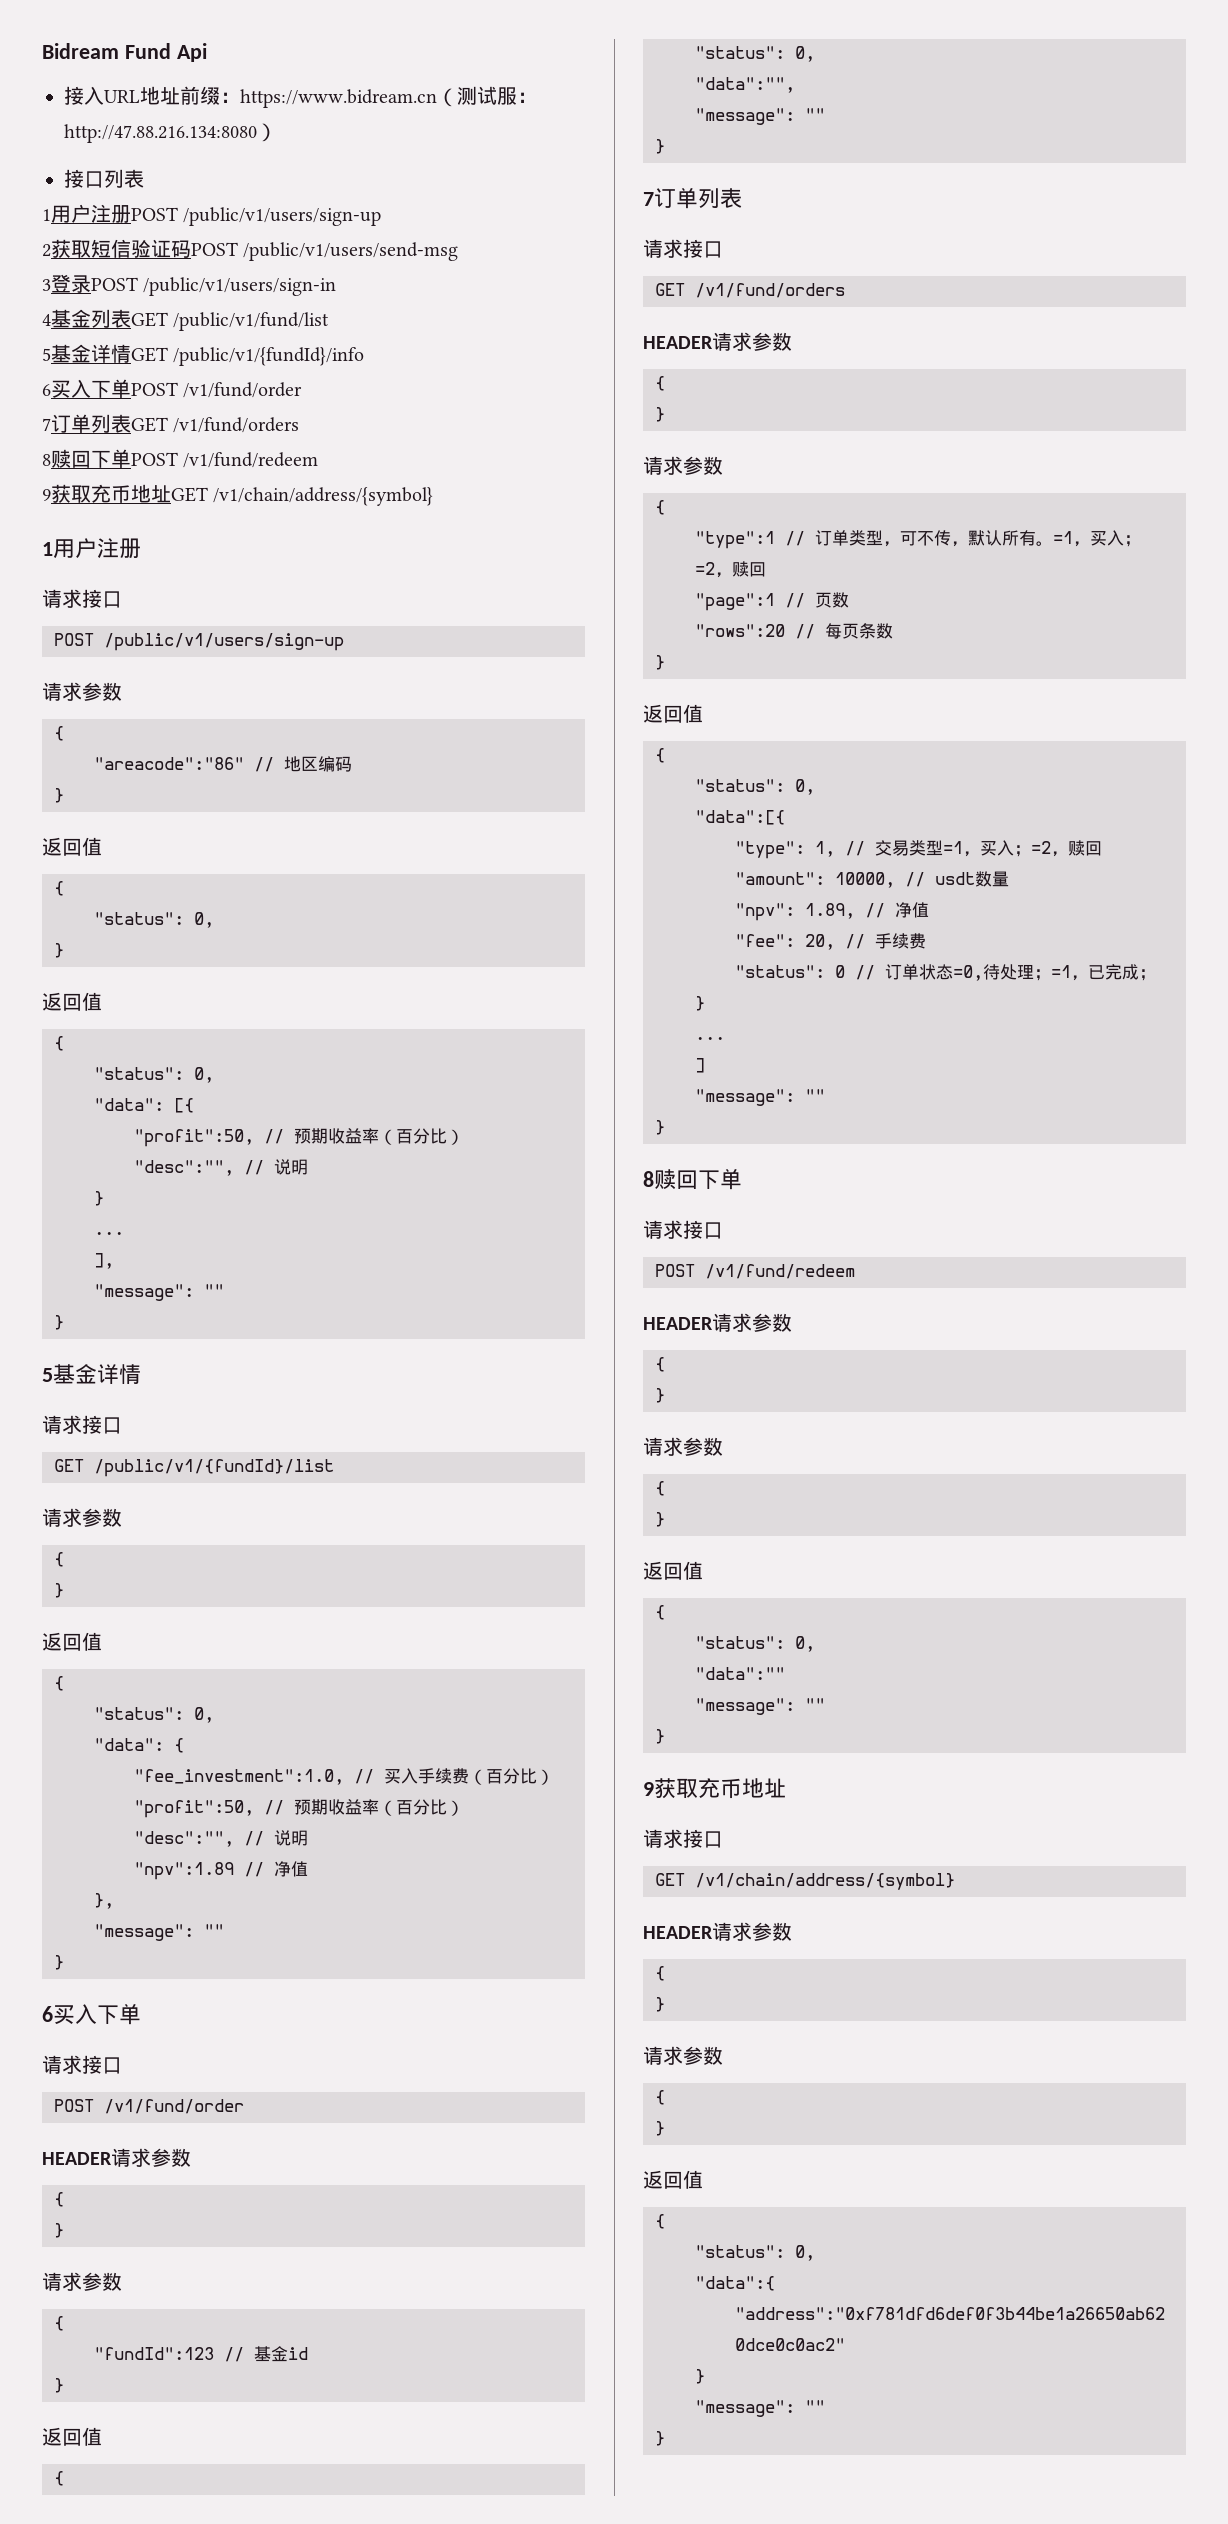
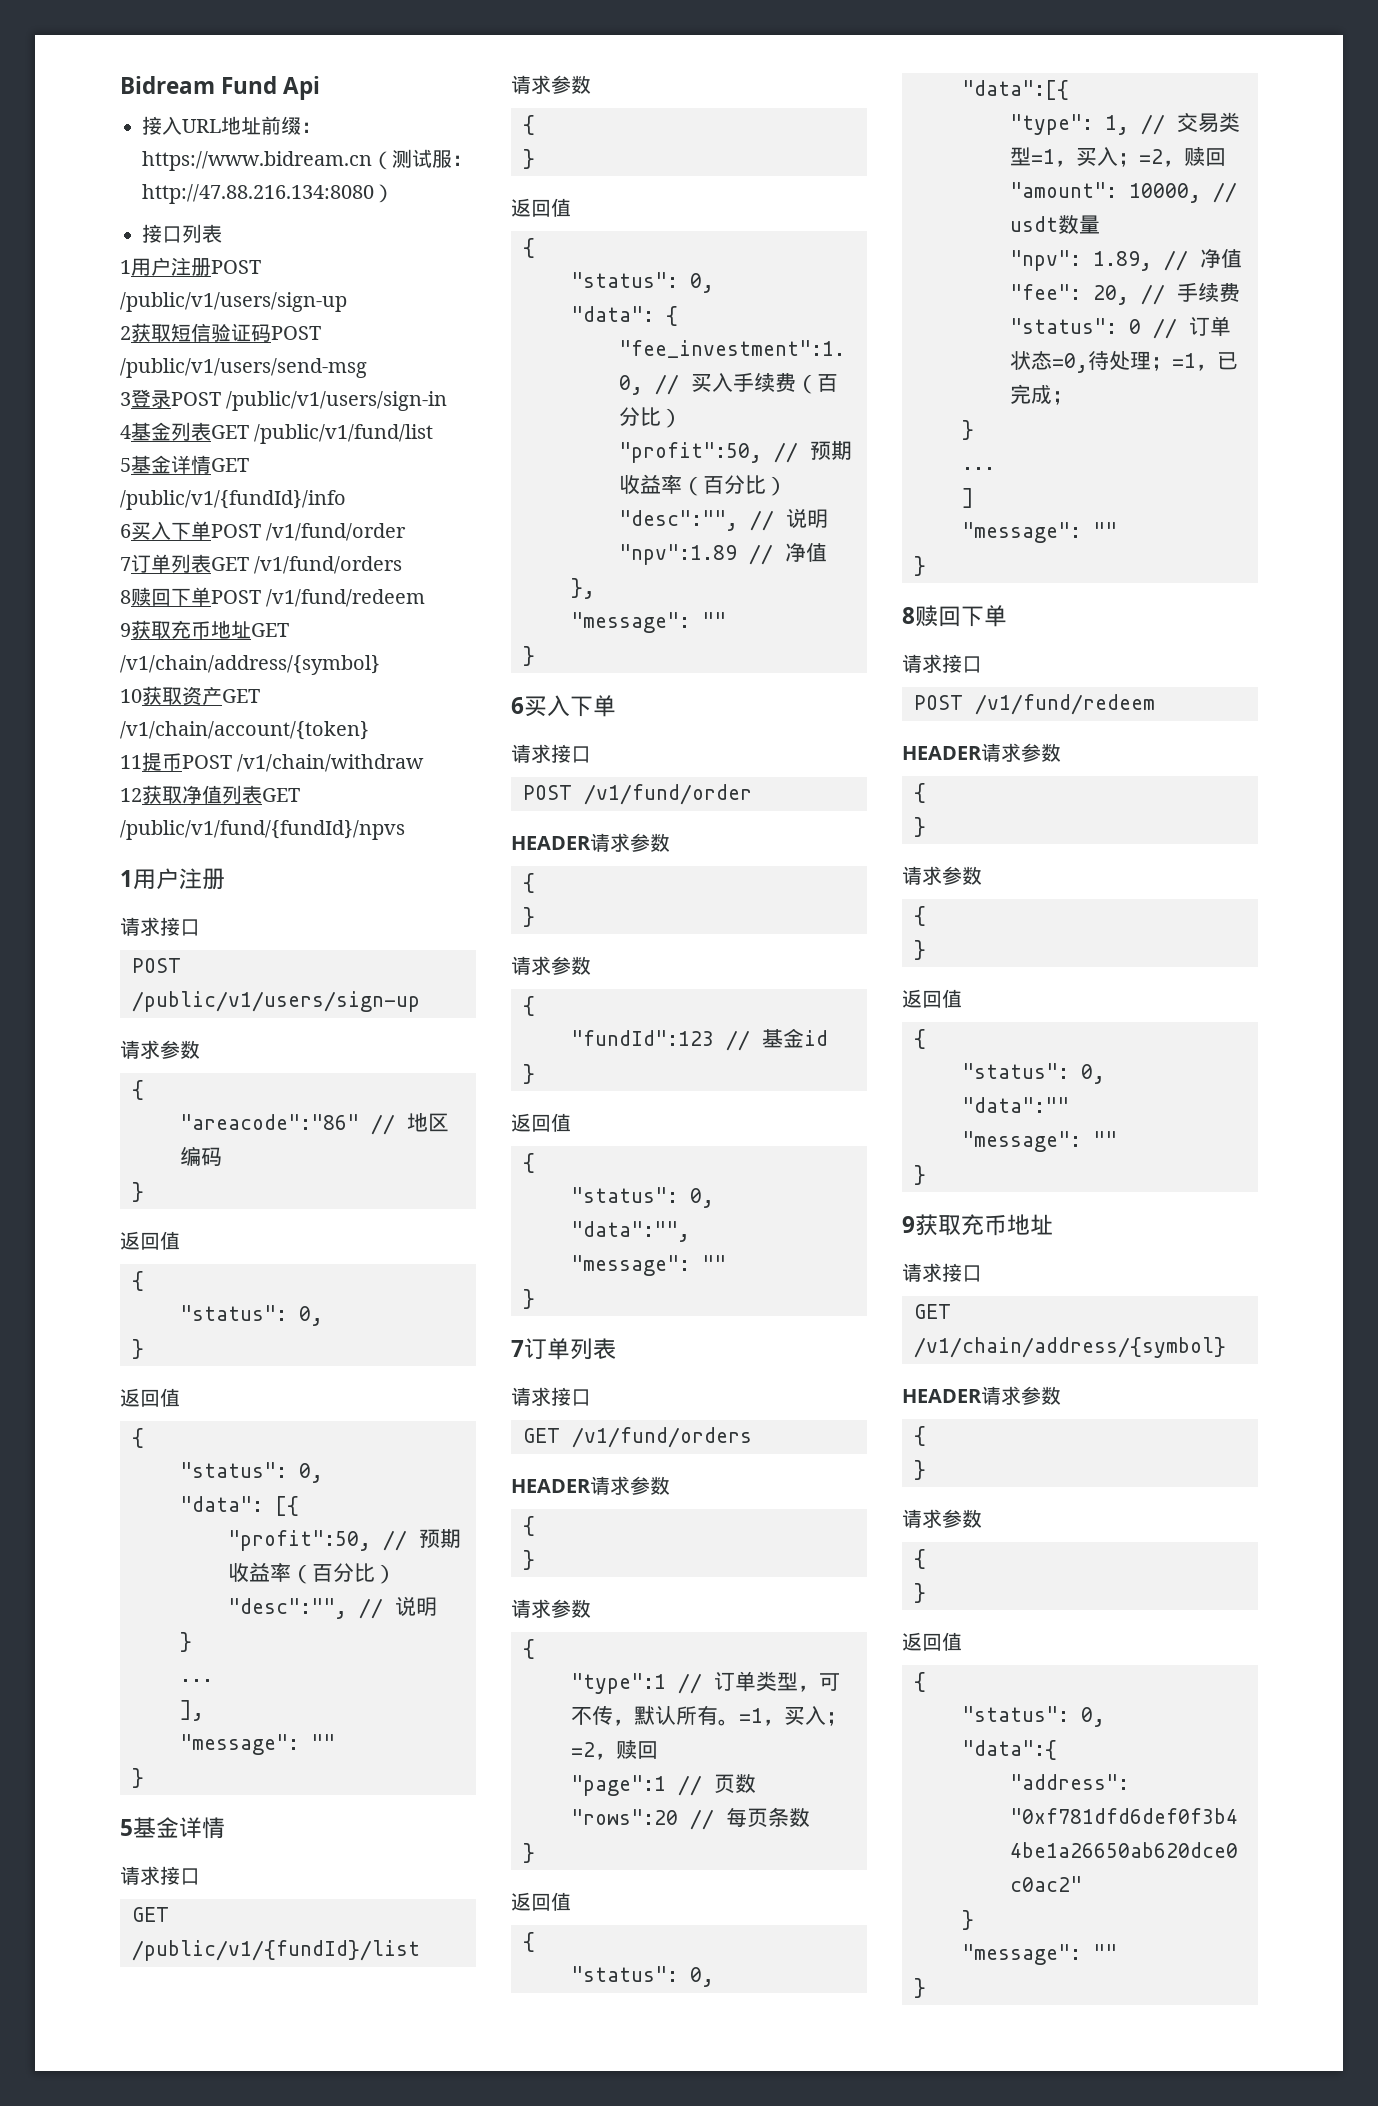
+ 10获取资产GET /v1/chain/account/{token}
+ 11提币POST /v1/chain/withdraw
+ 12获取净值列表GET /public/v1/fund/{fundId}/npvs

